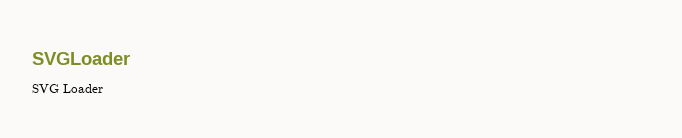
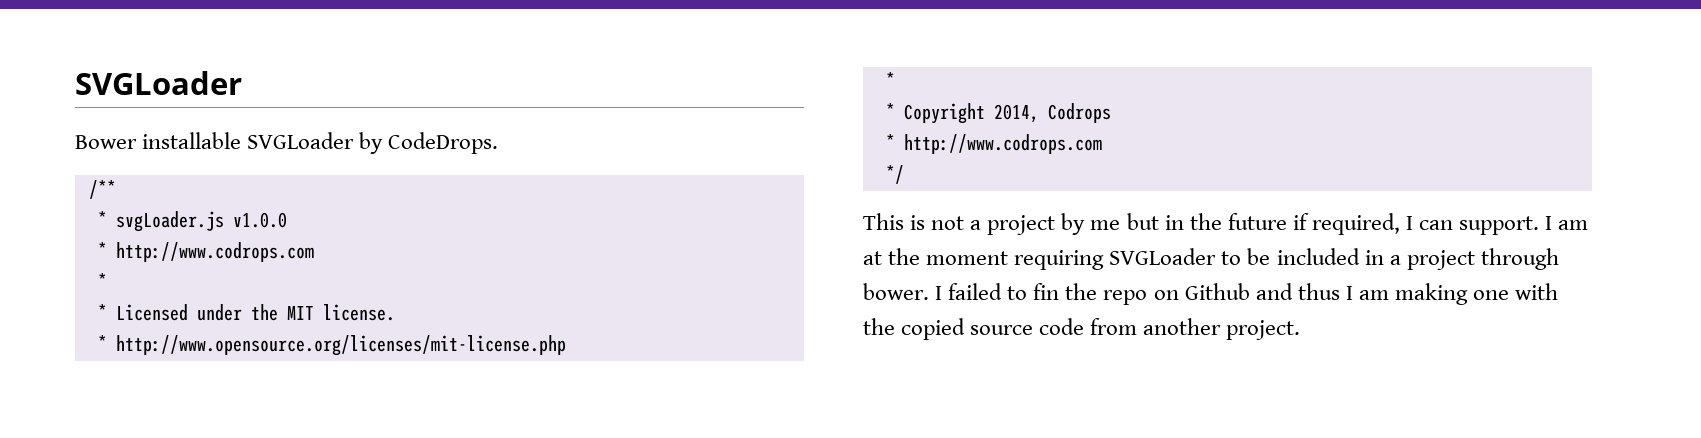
- SVG Loader
+ Bower installable SVGLoader by CodeDrops.
+ /**
+ * svgLoader.js v1.0.0
+ * http://www.codrops.com
+ *
+ * Licensed under the MIT license.
+ * http://www.opensource.org/licenses/mit-license.php
+ *
+ * Copyright 2014, Codrops
+ * http://www.codrops.com
+ */
+ This is not a project by me but in the future if required, I can support. I am at the moment requiring SVGLoader to be included in a project through bower. I failed to fin the repo on Github and thus I am making one with the copied source code from another project.

